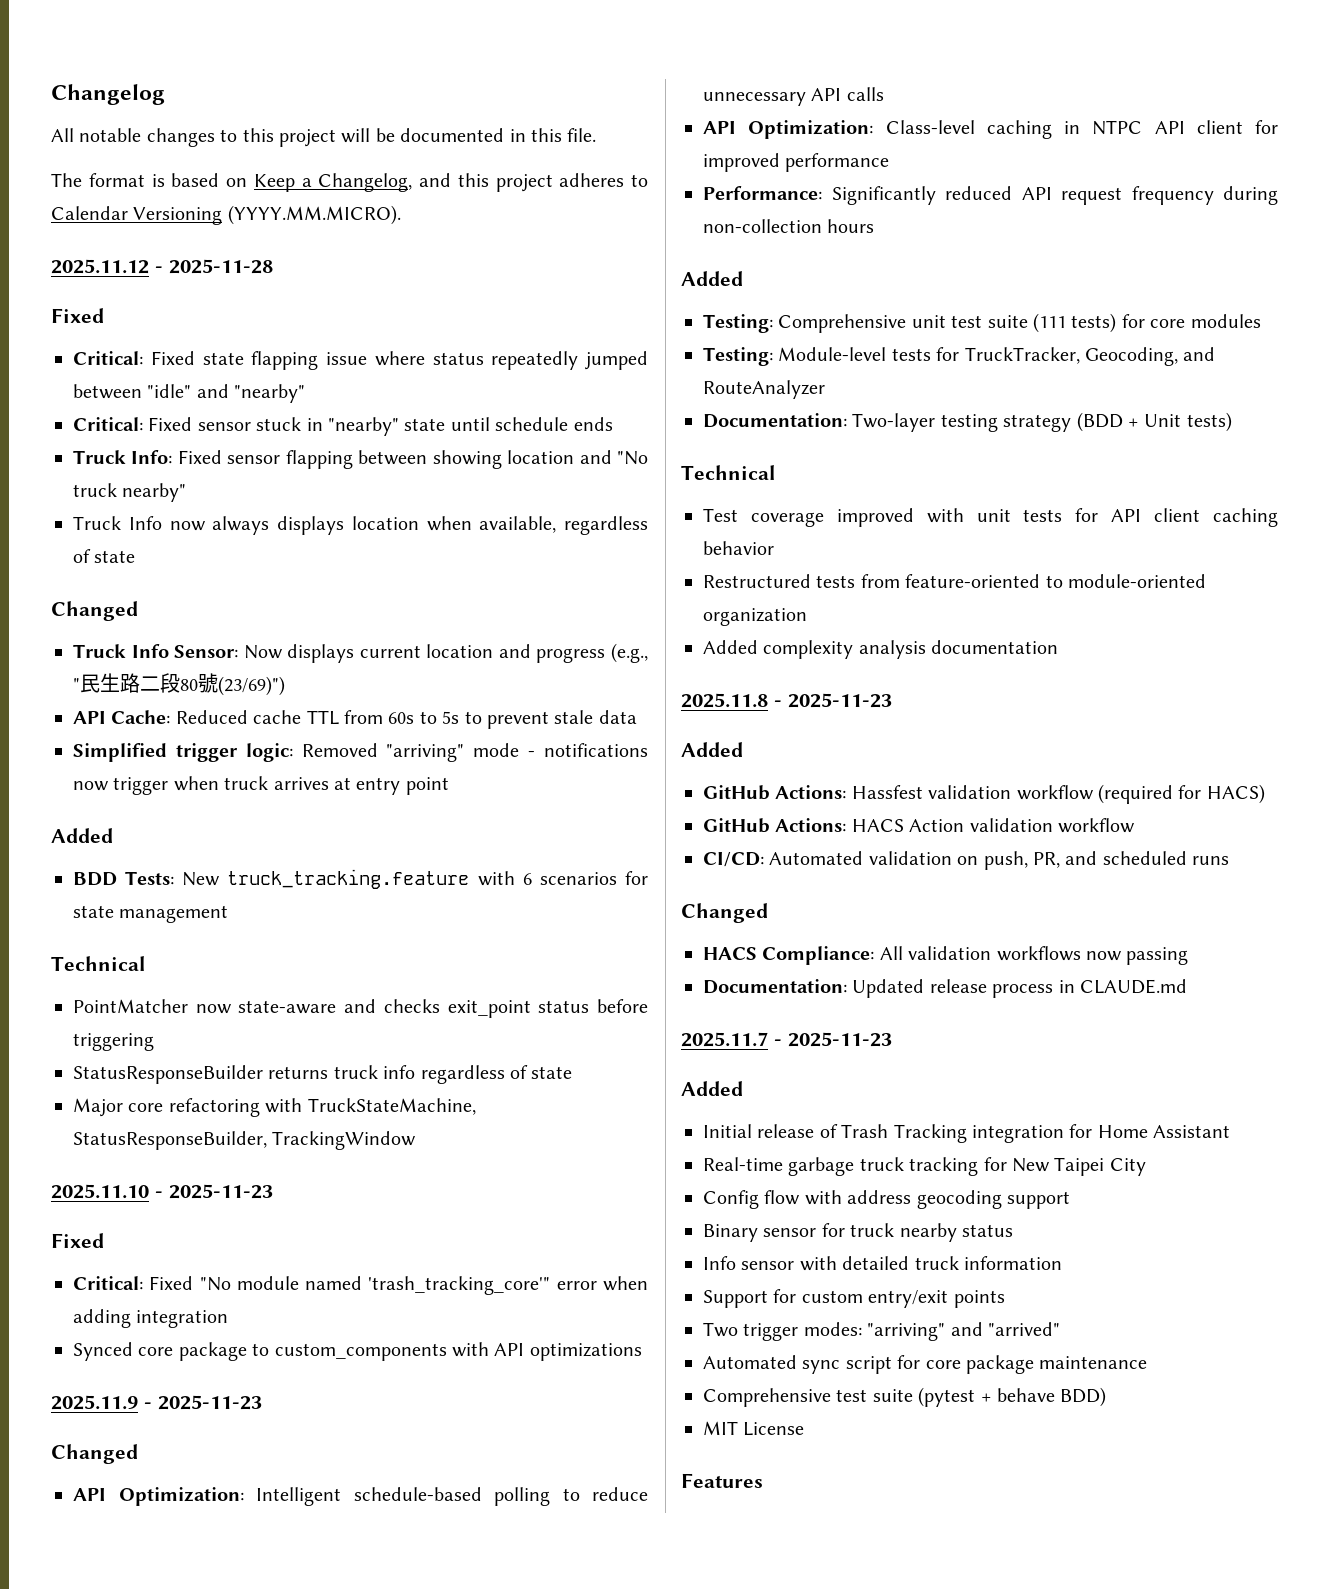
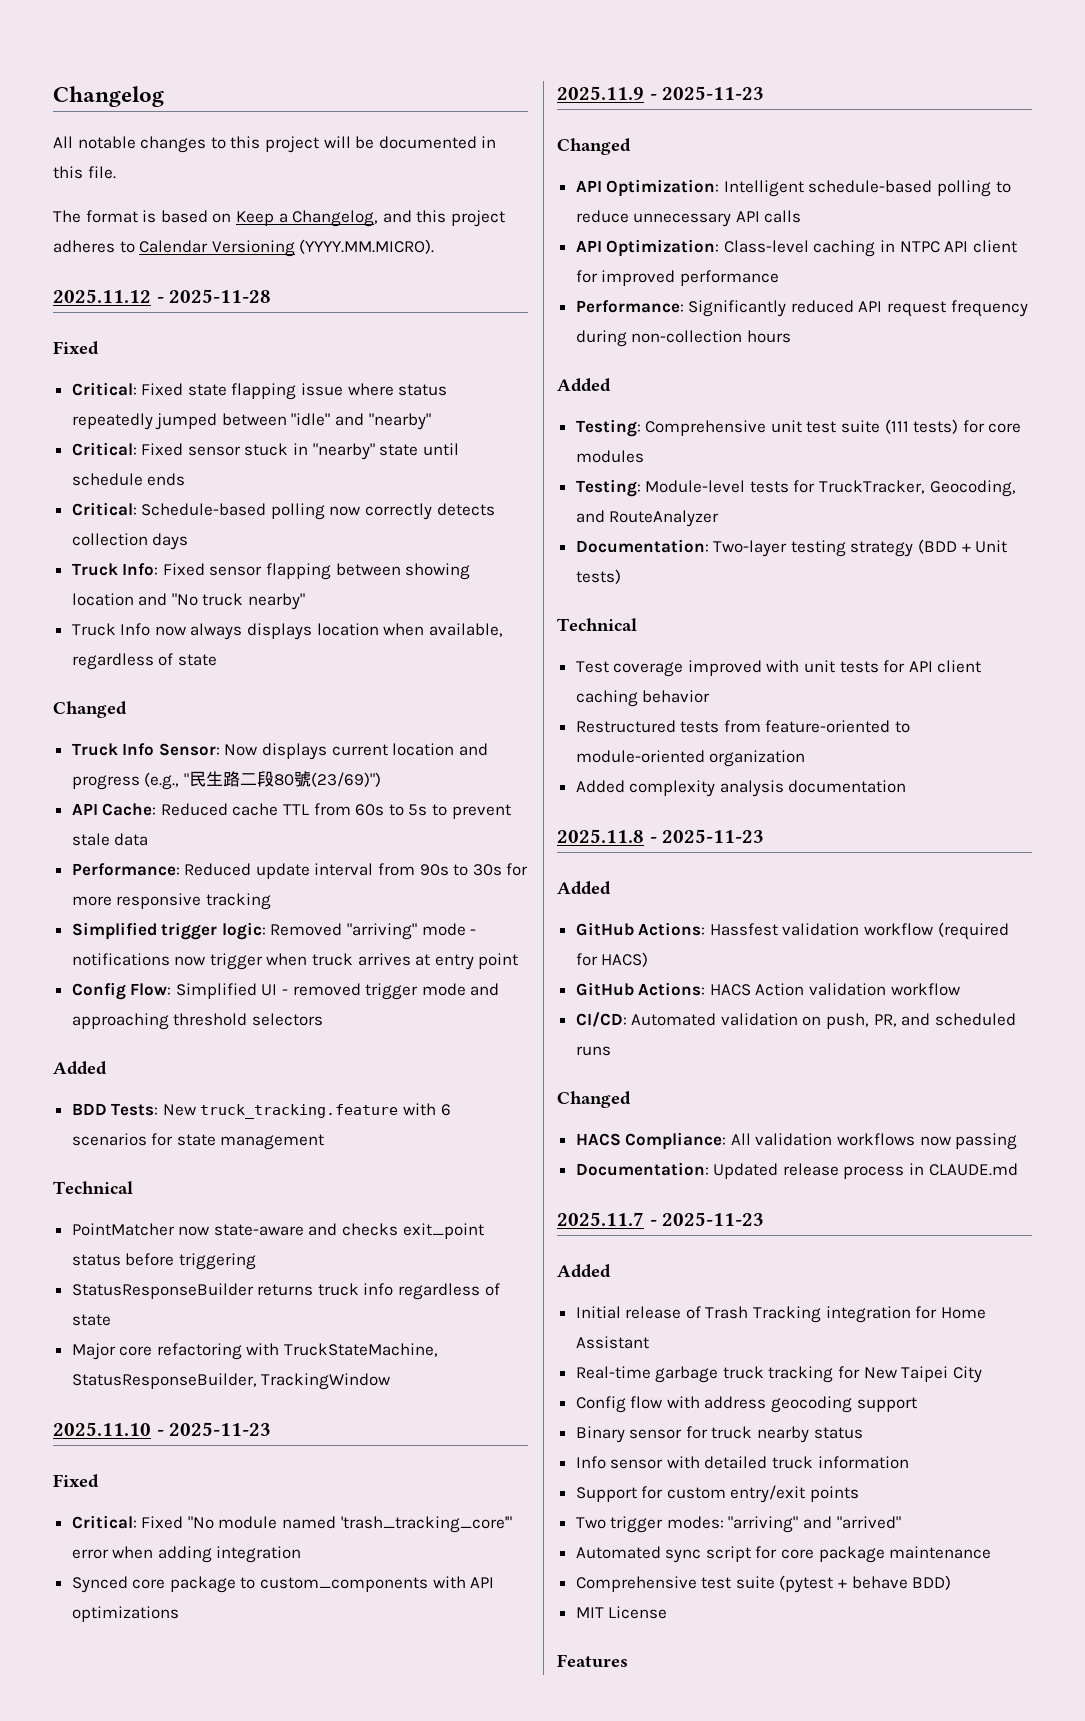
+ Critical: Schedule-based polling now correctly detects collection days
+ Performance: Reduced update interval from 90s to 30s for more responsive tracking
+ Config Flow: Simplified UI - removed trigger mode and approaching threshold selectors

